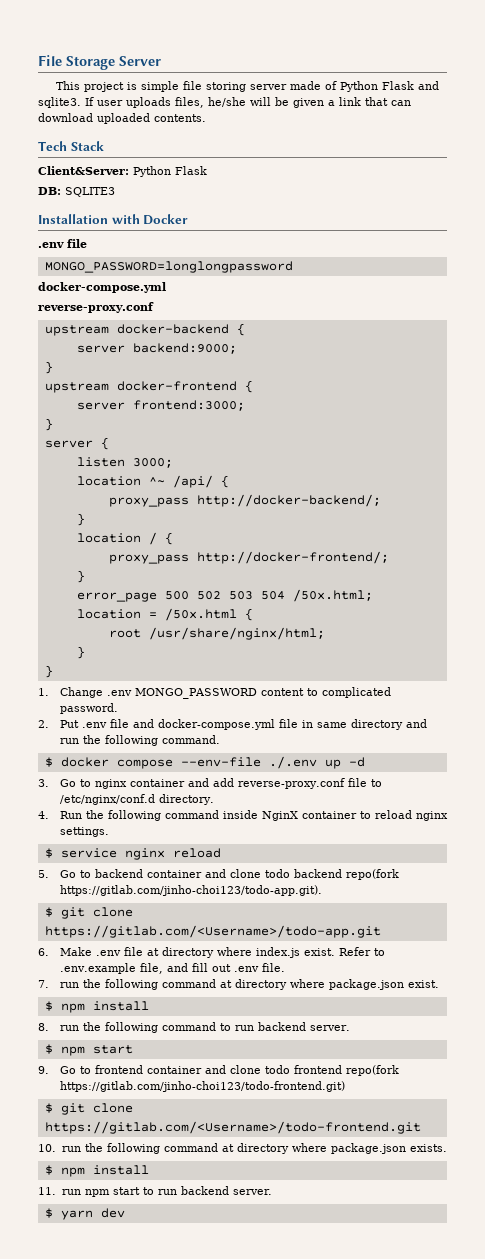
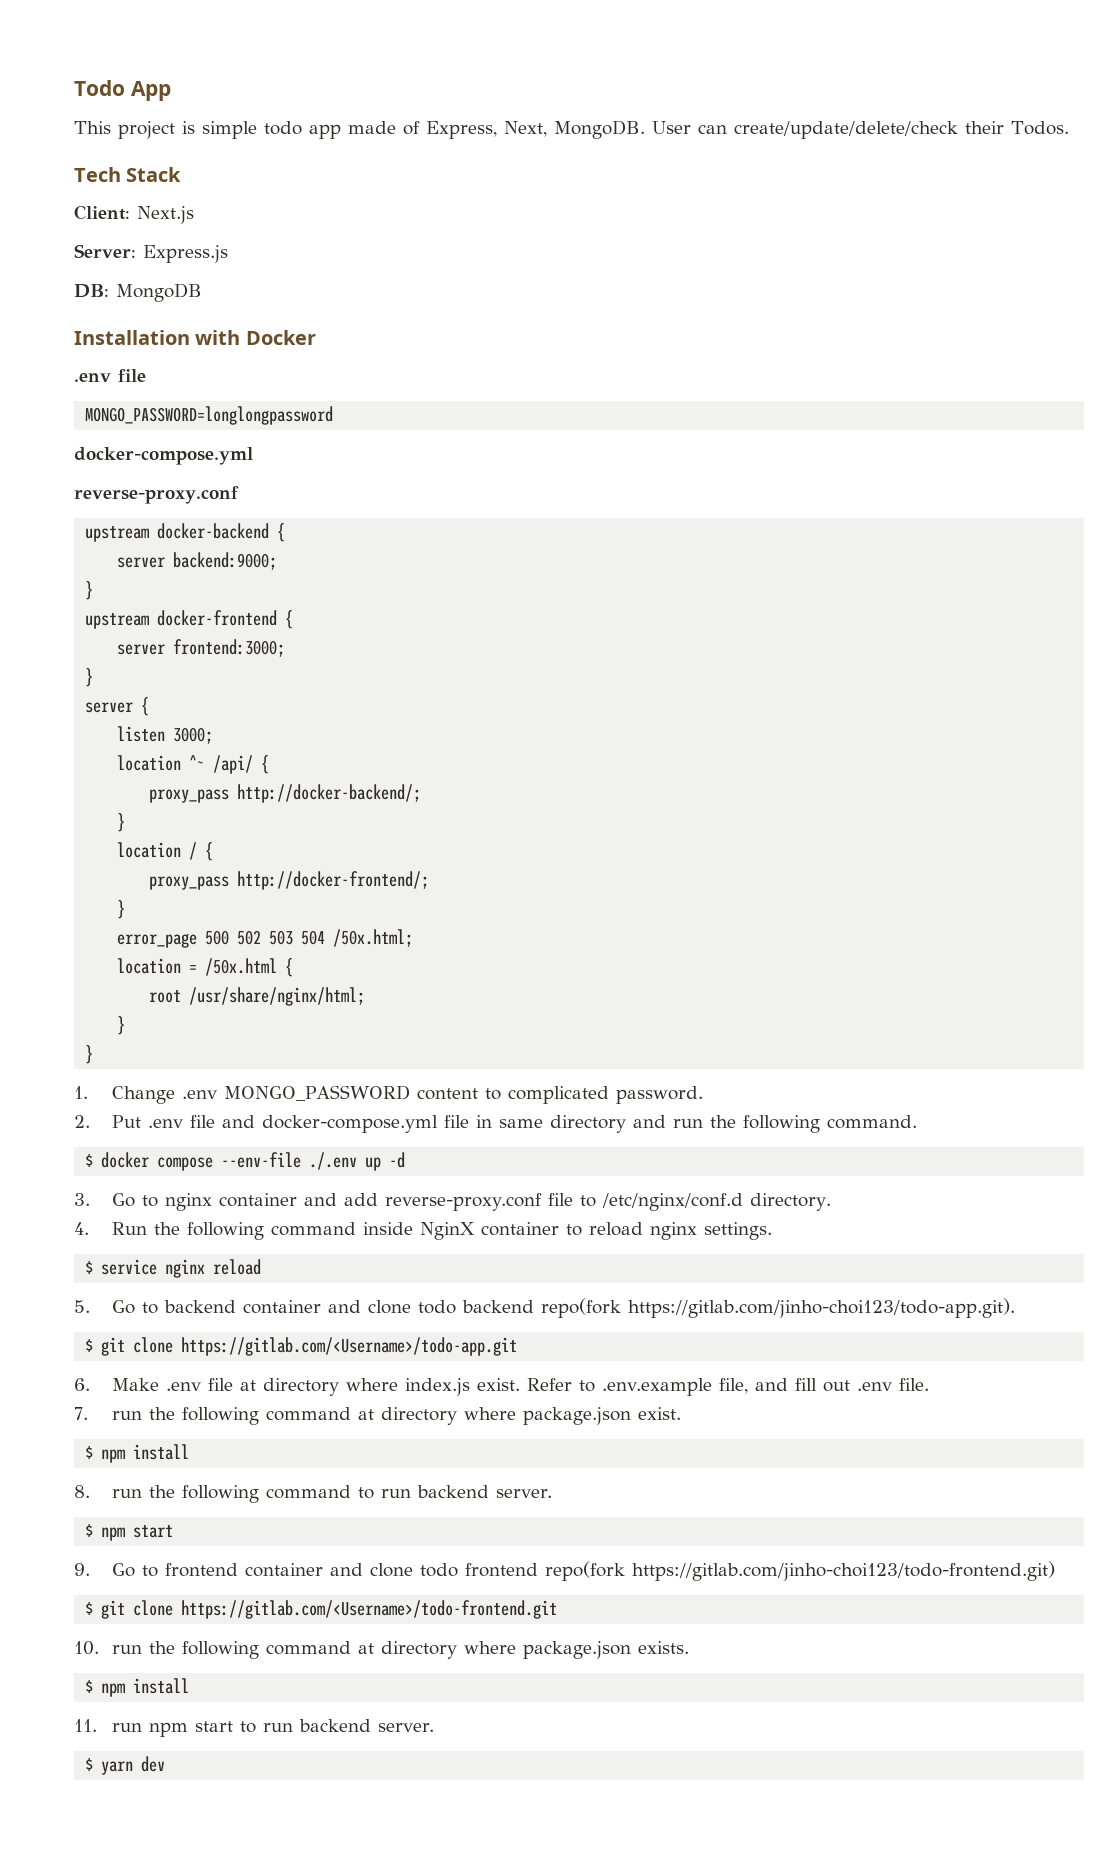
- File Storage Server
+ Todo App
- This project is simple file storing server made of Python Flask and sqlite3. If user uploads files, he/she will be given a link that can download uploaded contents.
+ This project is simple todo app made of Express, Next, MongoDB. User can create/update/delete/check their Todos.
  Tech Stack
- Client&Server: Python Flask
+ Client: Next.js
+ Server: Express.js
- DB: SQLITE3
+ DB: MongoDB

